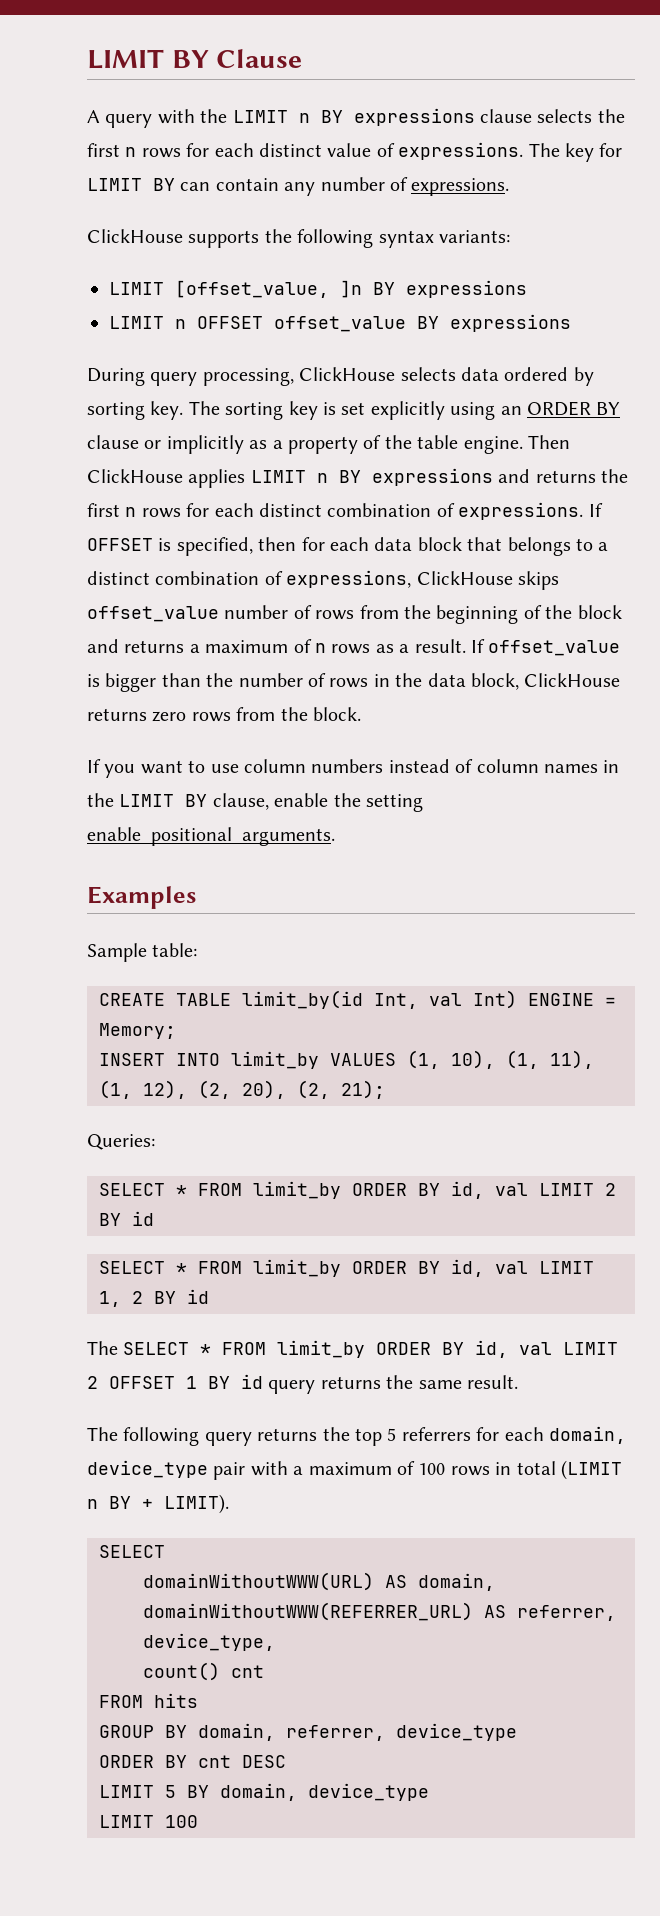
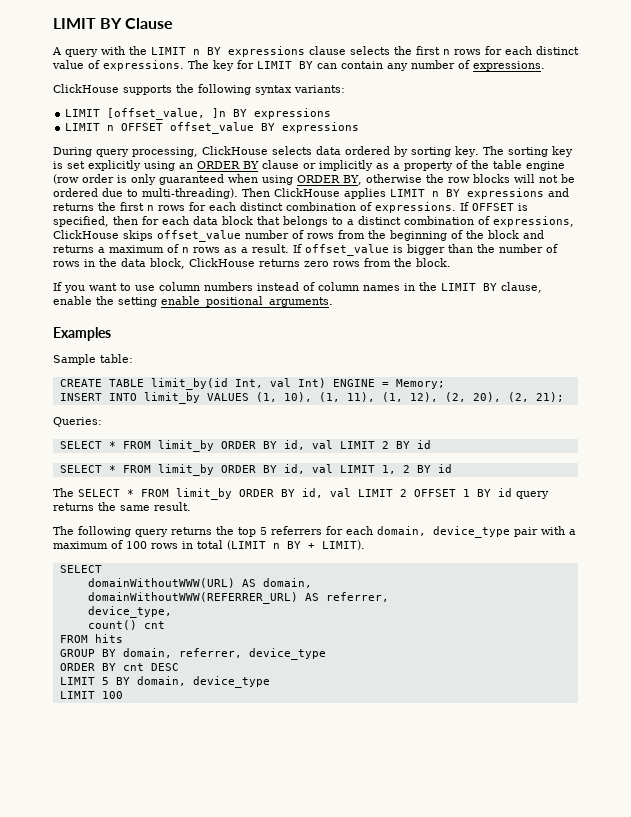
- The sorting key is set explicitly using an ORDER BY clause or implicitly as a property of the table engine.
+ The sorting key is set explicitly using an ORDER BY clause or implicitly as a property of the table engine (row order is only guaranteed when using ORDER BY, otherwise the row blocks will not be ordered due to multi-threading).

